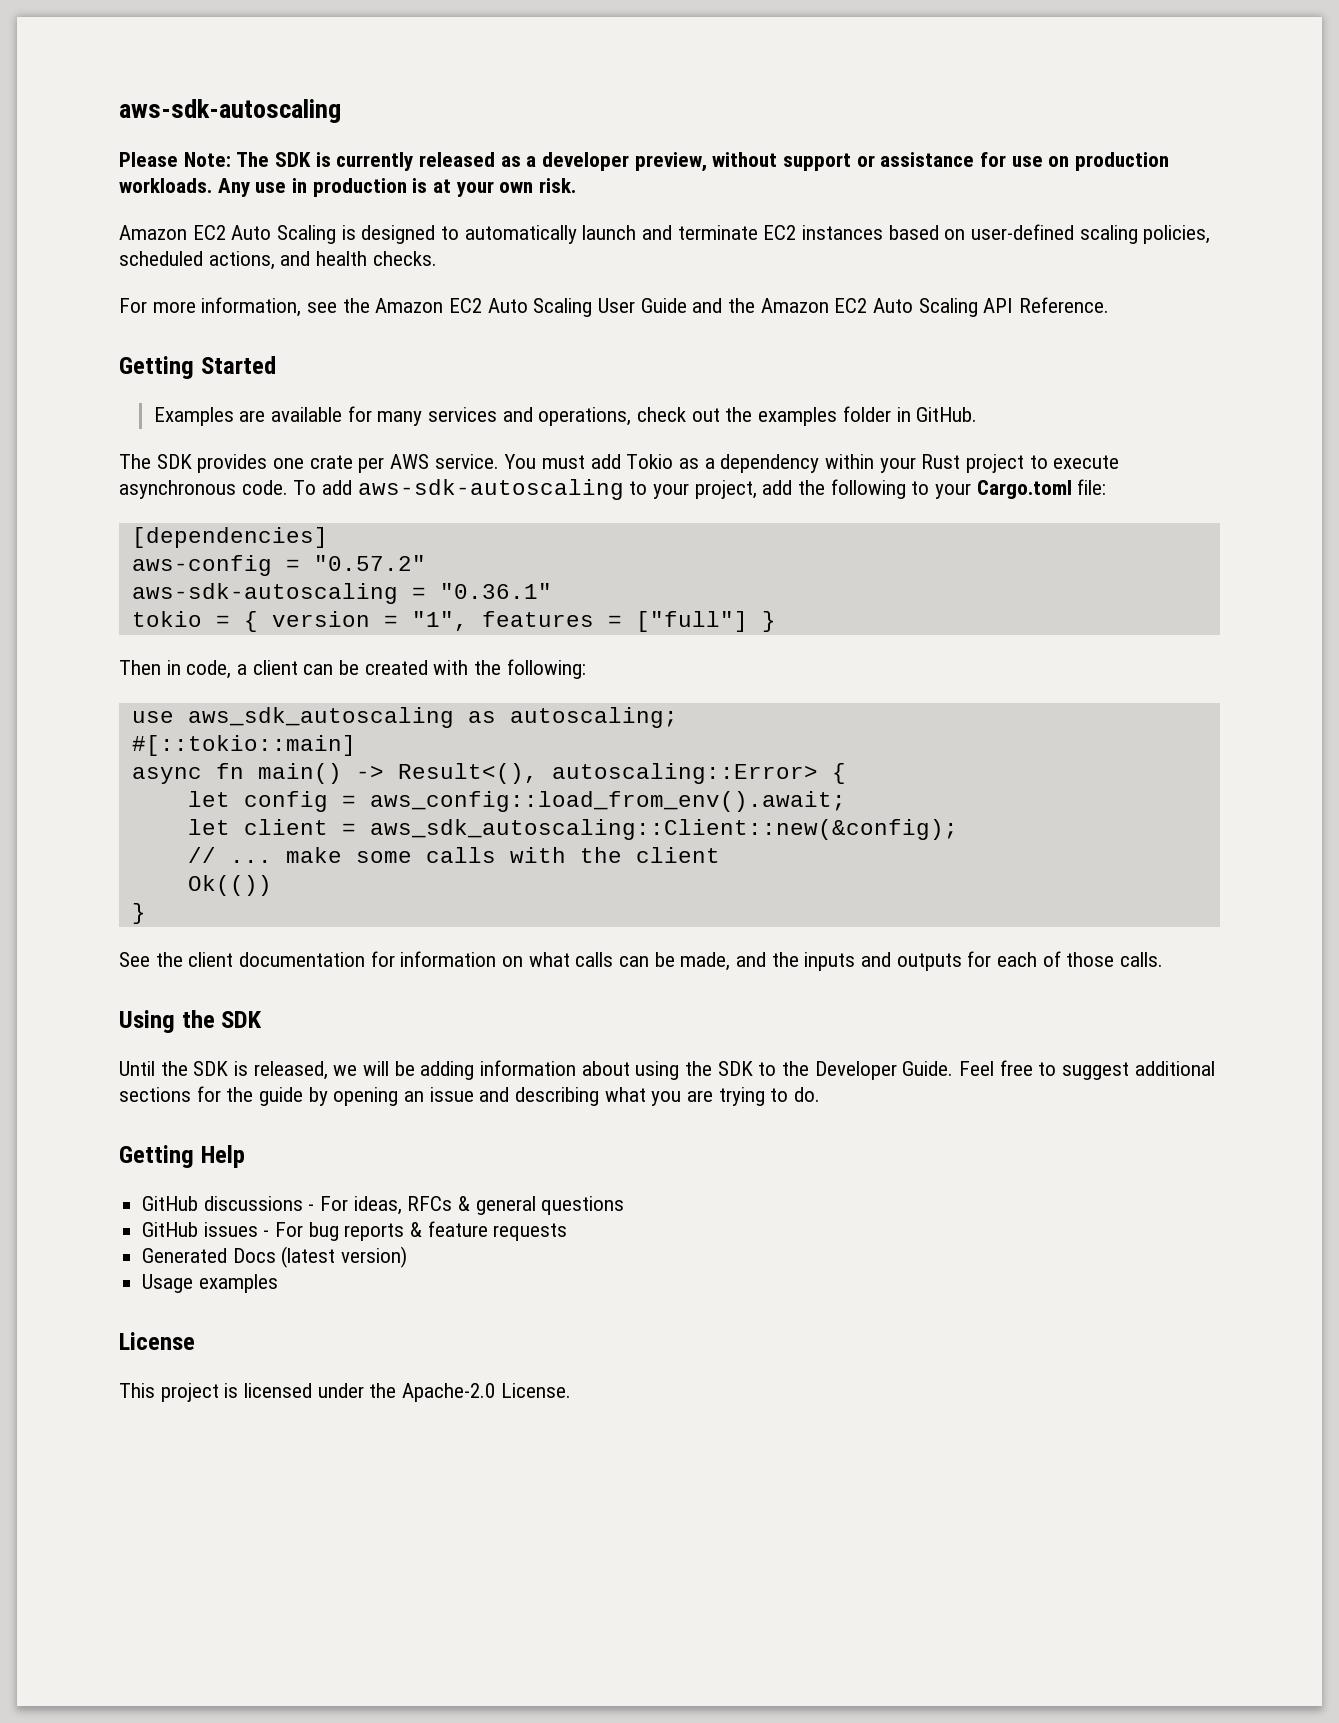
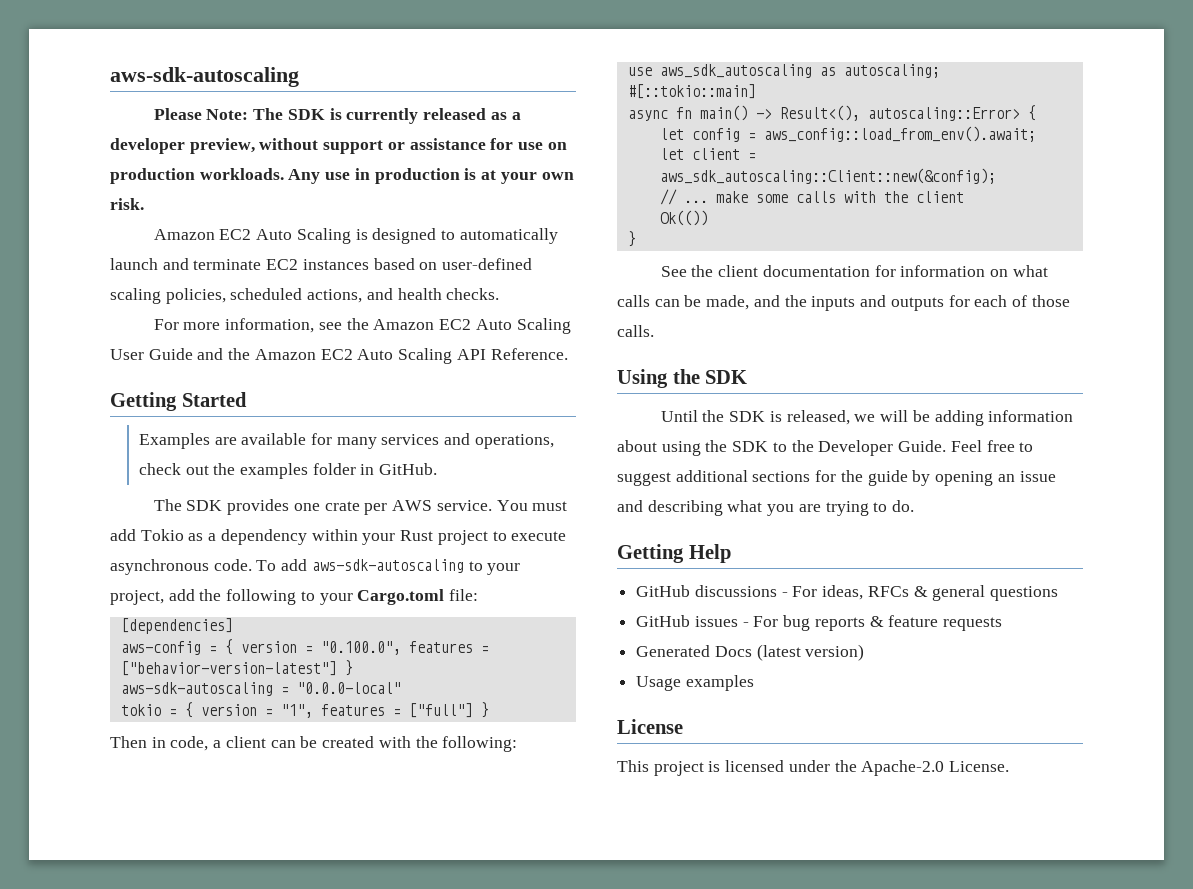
- aws-config = "0.57.2"
+ aws-config = { version = "0.100.0", features = ["behavior-version-latest"] }
- aws-sdk-autoscaling = "0.36.1"
+ aws-sdk-autoscaling = "0.0.0-local"

